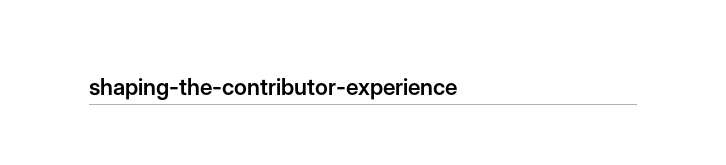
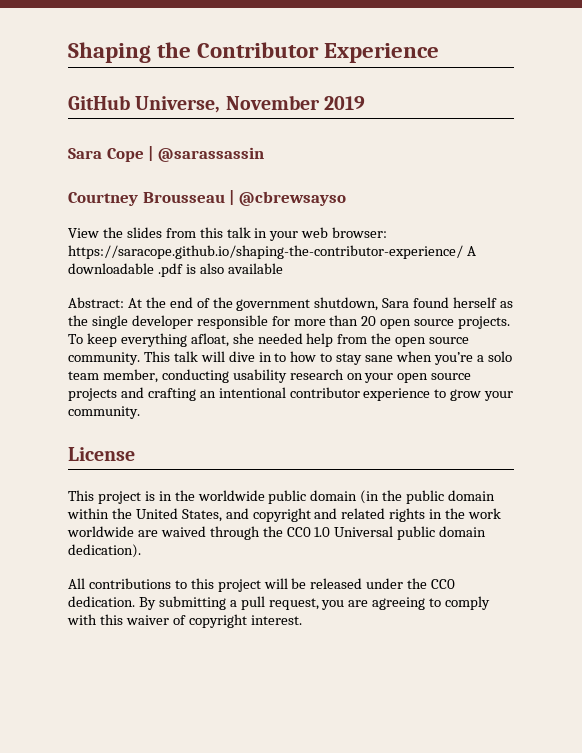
- shaping-the-contributor-experience
+ Shaping the Contributor Experience
+ GitHub Universe, November 2019
+ Sara Cope | @sarassassin
+ Courtney Brousseau | @cbrewsayso
+ View the slides from this talk in your web browser: https://saracope.github.io/shaping-the-contributor-experience/ A downloadable .pdf is also available
+ Abstract: At the end of the government shutdown, Sara found herself as the single developer responsible for more than 20 open source projects. To keep everything afloat, she needed help from the open source community. This talk will dive in to how to stay sane when you’re a solo team member, conducting usability research on your open source projects and crafting an intentional contributor experience to grow your community.
+ License
+ This project is in the worldwide public domain (in the public domain within the United States, and copyright and related rights in the work worldwide are waived through the CC0 1.0 Universal public domain dedication).
+ All contributions to this project will be released under the CC0 dedication. By submitting a pull request, you are agreeing to comply with this waiver of copyright interest.

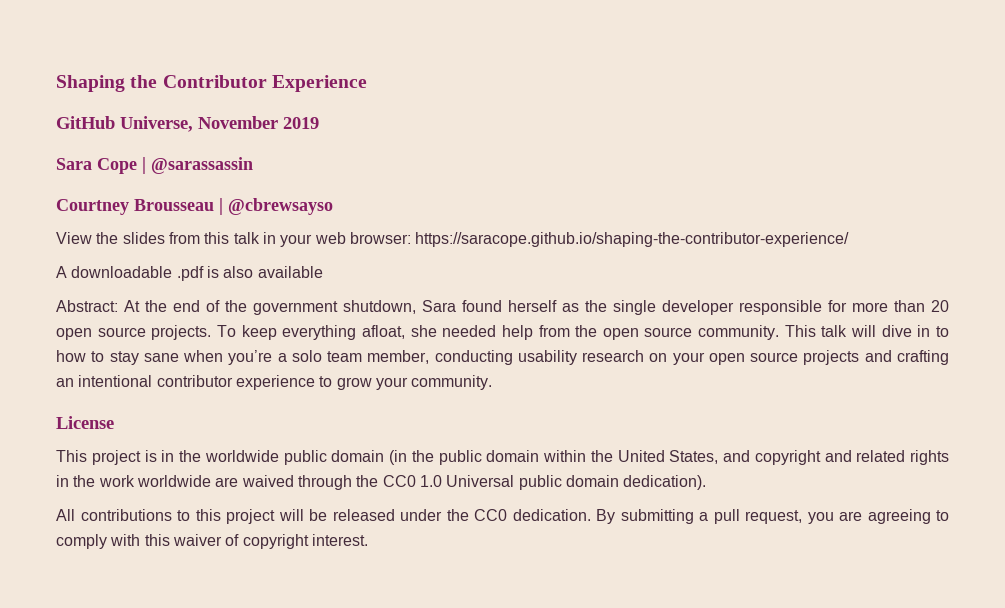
- View the slides from this talk in your web browser: https://saracope.github.io/shaping-the-contributor-experience/ A downloadable .pdf is also available
+ View the slides from this talk in your web browser: https://saracope.github.io/shaping-the-contributor-experience/
+ A downloadable .pdf is also available

